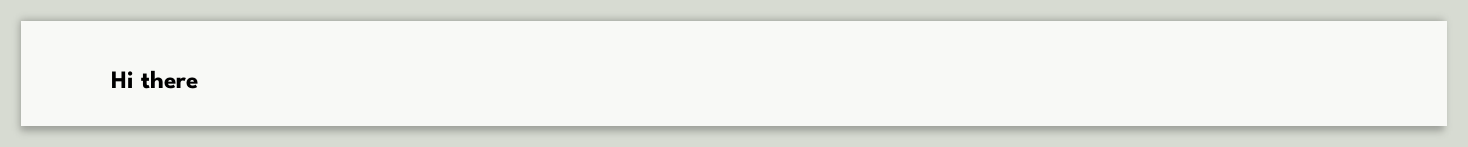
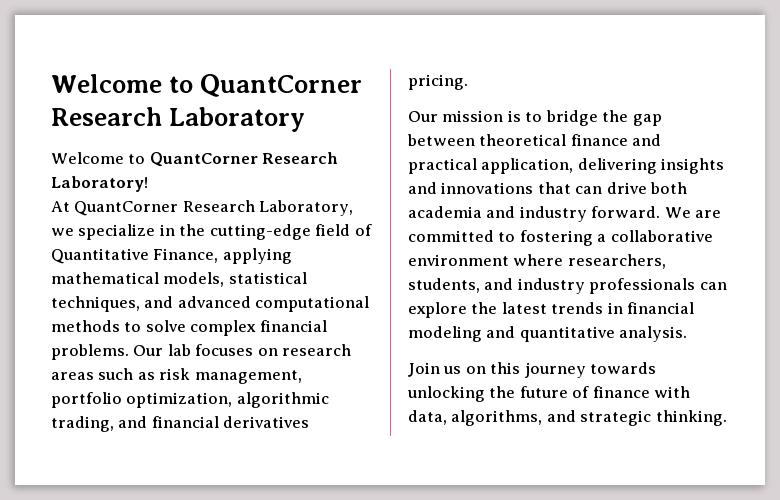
- Hi there
+ Welcome to QuantCorner Research Laboratory
+ Welcome to QuantCorner Research Laboratory!
+ At QuantCorner Research Laboratory, we specialize in the cutting-edge field of Quantitative Finance, applying mathematical models, statistical techniques, and advanced computational methods to solve complex financial problems. Our lab focuses on research areas such as risk management, portfolio optimization, algorithmic trading, and financial derivatives pricing.
+ Our mission is to bridge the gap between theoretical finance and practical application, delivering insights and innovations that can drive both academia and industry forward. We are committed to fostering a collaborative environment where researchers, students, and industry professionals can explore the latest trends in financial modeling and quantitative analysis.
+ Join us on this journey towards unlocking the future of finance with data, algorithms, and strategic thinking.

